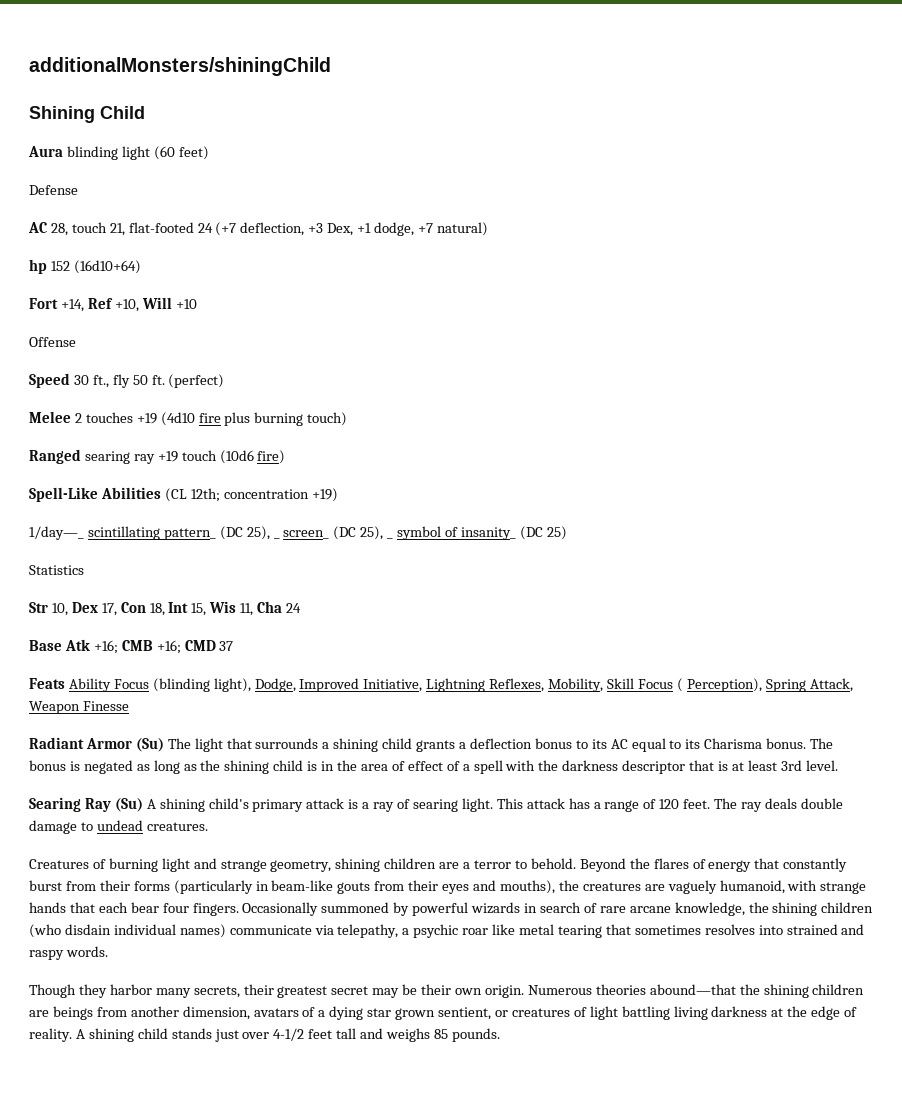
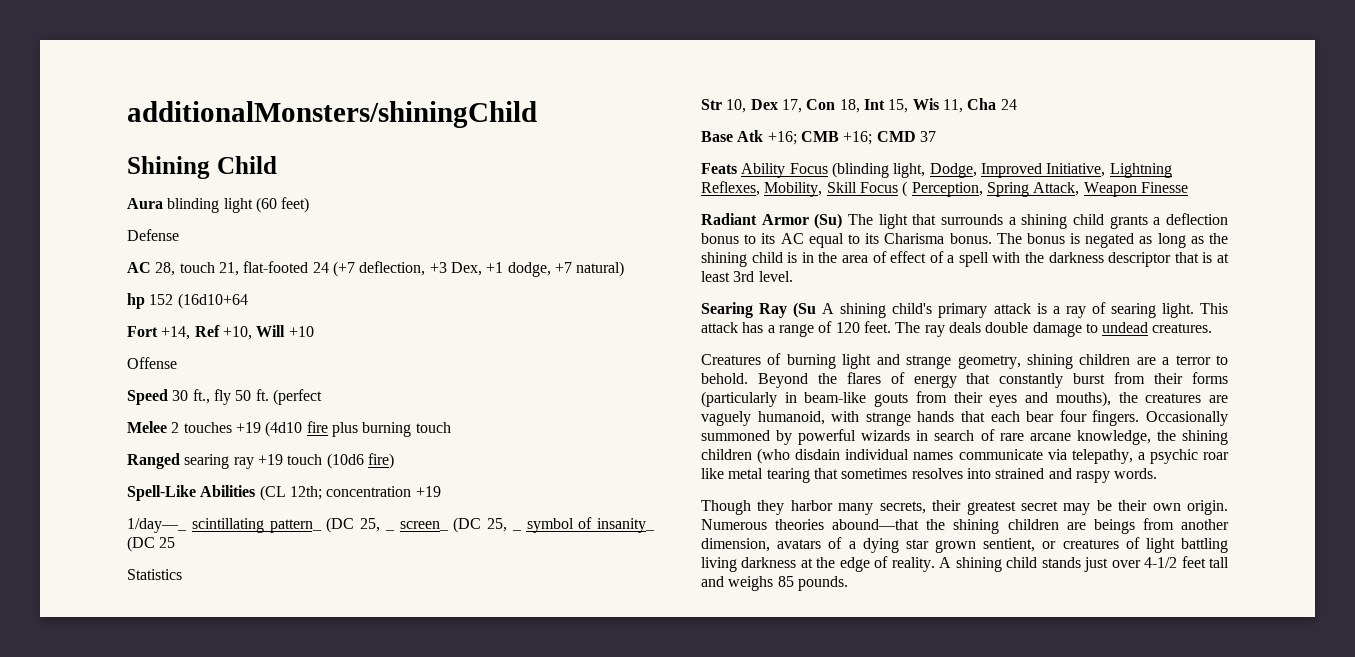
- hp 152 (16d10+64)
+ hp 152 (16d10+64
- (perfect)
+ (perfect
- Melee 2 touches +19 (4d10 fire plus burning touch)
+ Melee 2 touches +19 (4d10 fire plus burning touch
- Spell-Like Abilities (CL 12th; concentration +19)
+ Spell-Like Abilities (CL 12th; concentration +19
- 1/day—_ scintillating pattern_ (DC 25), _ screen_ (DC 25), _ symbol of insanity_ (DC 25)
+ 1/day—_ scintillating pattern_ (DC 25, _ screen_ (DC 25, _ symbol of insanity_ (DC 25
- Feats Ability Focus (blinding light), Dodge, Improved Initiative, Lightning Reflexes, Mobility, Skill Focus ( Perception), Spring Attack, Weapon Finesse
+ Feats Ability Focus (blinding light, Dodge, Improved Initiative, Lightning Reflexes, Mobility, Skill Focus ( Perception, Spring Attack, Weapon Finesse
- Searing Ray (Su) A shining child's primary attack is a ray of searing light.
+ Searing Ray (Su A shining child's primary attack is a ray of searing light.
- Occasionally summoned by powerful wizards in search of rare arcane knowledge, the shining children (who disdain individual names) communicate via telepathy, a psychic roar like metal tearing that sometimes resolves into strained and raspy words.
+ Occasionally summoned by powerful wizards in search of rare arcane knowledge, the shining children (who disdain individual names communicate via telepathy, a psychic roar like metal tearing that sometimes resolves into strained and raspy words.

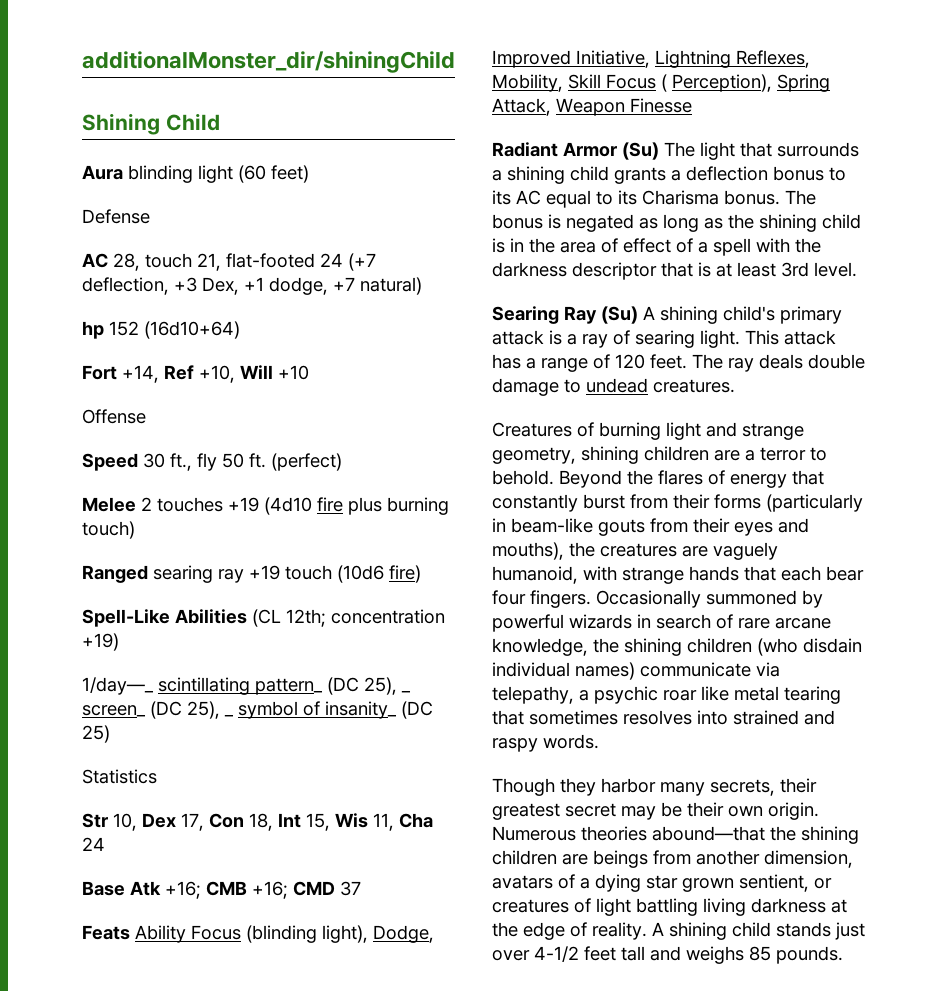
- additionalMonsters/shiningChild
+ additionalMonster_dir/shiningChild
- hp 152 (16d10+64
+ hp 152 (16d10+64)
- (perfect
+ (perfect)
- Melee 2 touches +19 (4d10 fire plus burning touch
+ Melee 2 touches +19 (4d10 fire plus burning touch)
- Spell-Like Abilities (CL 12th; concentration +19
+ Spell-Like Abilities (CL 12th; concentration +19)
- 1/day—_ scintillating pattern_ (DC 25, _ screen_ (DC 25, _ symbol of insanity_ (DC 25
+ 1/day—_ scintillating pattern_ (DC 25), _ screen_ (DC 25), _ symbol of insanity_ (DC 25)
- Feats Ability Focus (blinding light, Dodge, Improved Initiative, Lightning Reflexes, Mobility, Skill Focus ( Perception, Spring Attack, Weapon Finesse
+ Feats Ability Focus (blinding light), Dodge, Improved Initiative, Lightning Reflexes, Mobility, Skill Focus ( Perception), Spring Attack, Weapon Finesse
- Searing Ray (Su A shining child's primary attack is a ray of searing light.
+ Searing Ray (Su) A shining child's primary attack is a ray of searing light.
- Occasionally summoned by powerful wizards in search of rare arcane knowledge, the shining children (who disdain individual names communicate via telepathy, a psychic roar like metal tearing that sometimes resolves into strained and raspy words.
+ Occasionally summoned by powerful wizards in search of rare arcane knowledge, the shining children (who disdain individual names) communicate via telepathy, a psychic roar like metal tearing that sometimes resolves into strained and raspy words.

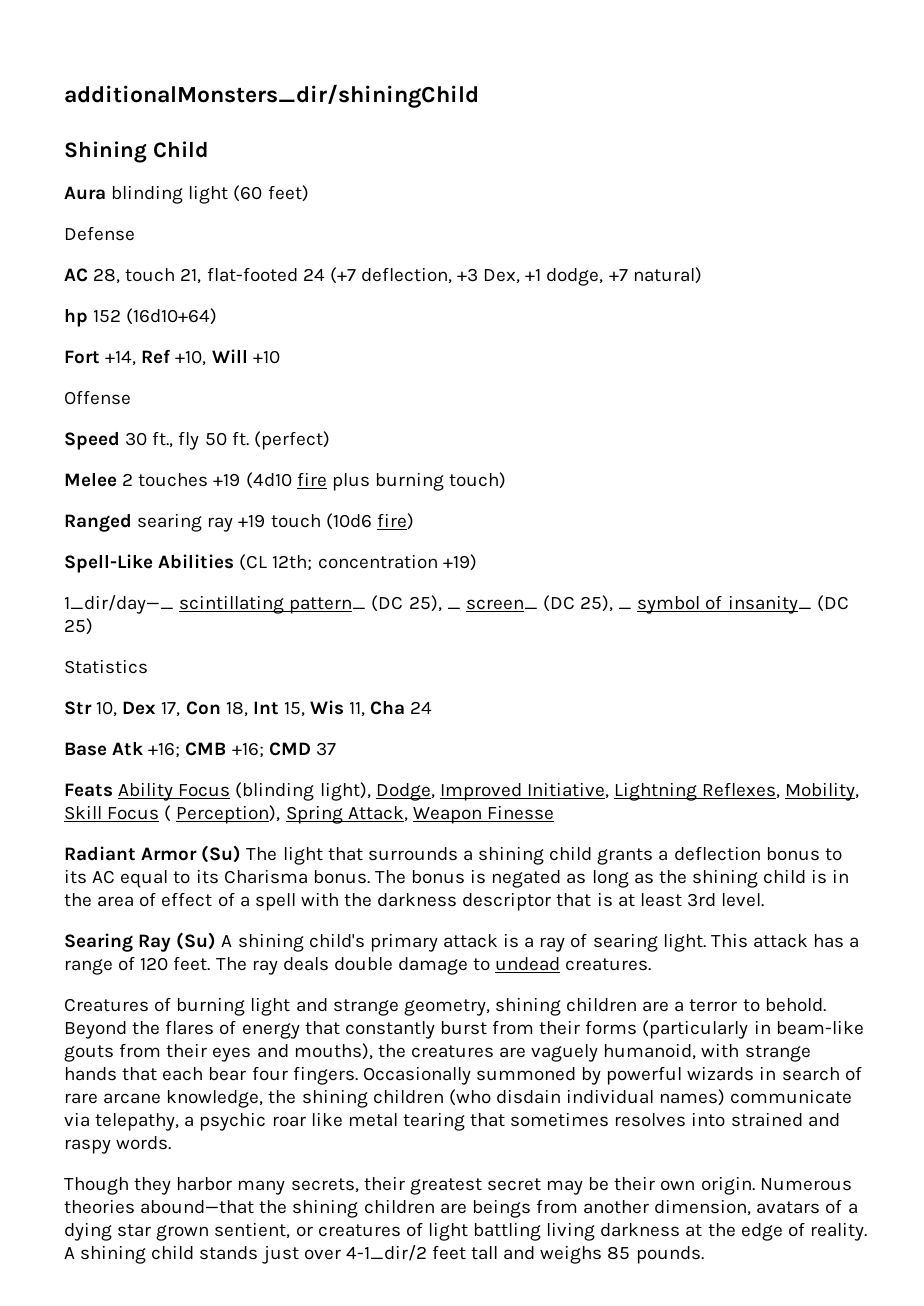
- additionalMonster_dir/shiningChild
+ additionalMonsters_dir/shiningChild
- 1/day—_ scintillating pattern_ (DC 25), _ screen_ (DC 25), _ symbol of insanity_ (DC 25)
+ 1_dir/day—_ scintillating pattern_ (DC 25), _ screen_ (DC 25), _ symbol of insanity_ (DC 25)
- A shining child stands just over 4-1/2 feet tall and weighs 85 pounds.
+ A shining child stands just over 4-1_dir/2 feet tall and weighs 85 pounds.

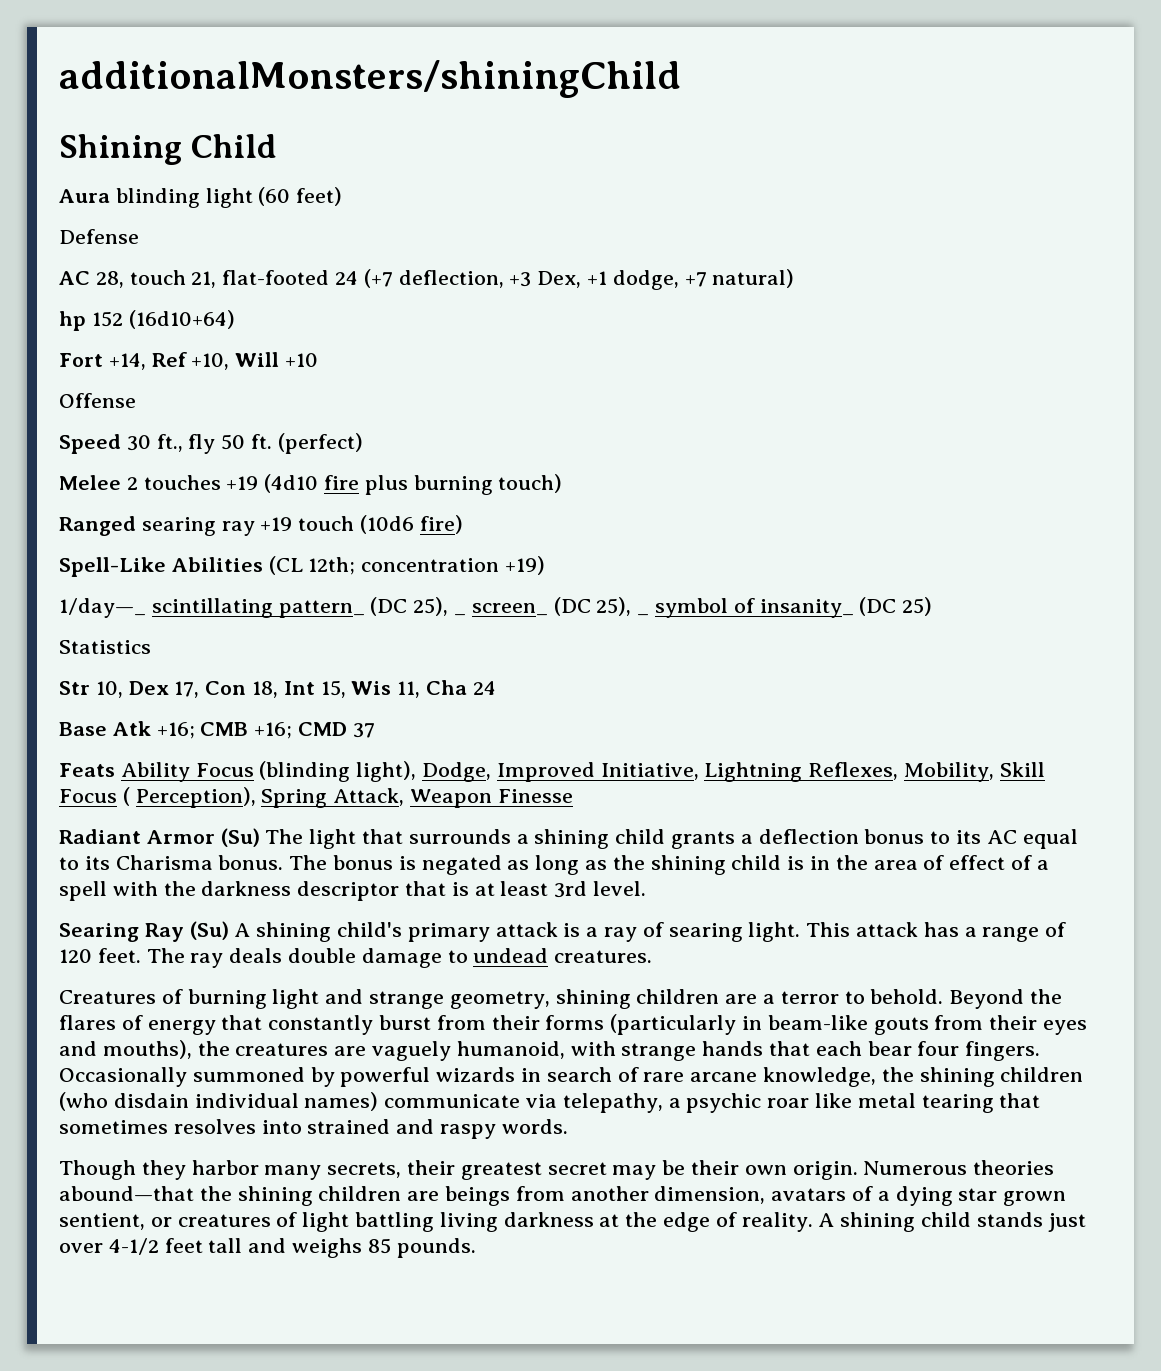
- additionalMonsters_dir/shiningChild
+ additionalMonsters/shiningChild
- 1_dir/day—_ scintillating pattern_ (DC 25), _ screen_ (DC 25), _ symbol of insanity_ (DC 25)
+ 1/day—_ scintillating pattern_ (DC 25), _ screen_ (DC 25), _ symbol of insanity_ (DC 25)
- A shining child stands just over 4-1_dir/2 feet tall and weighs 85 pounds.
+ A shining child stands just over 4-1/2 feet tall and weighs 85 pounds.

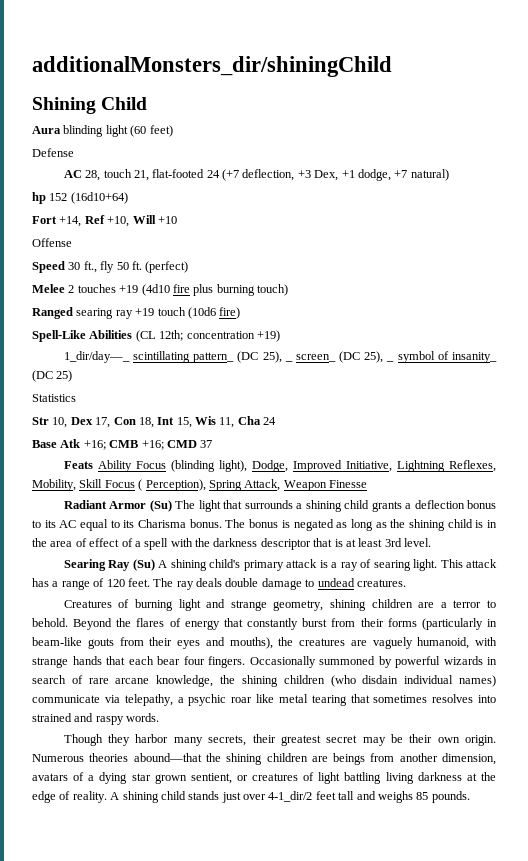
- additionalMonsters/shiningChild
+ additionalMonsters_dir/shiningChild
- 1/day—_ scintillating pattern_ (DC 25), _ screen_ (DC 25), _ symbol of insanity_ (DC 25)
+ 1_dir/day—_ scintillating pattern_ (DC 25), _ screen_ (DC 25), _ symbol of insanity_ (DC 25)
- A shining child stands just over 4-1/2 feet tall and weighs 85 pounds.
+ A shining child stands just over 4-1_dir/2 feet tall and weighs 85 pounds.

